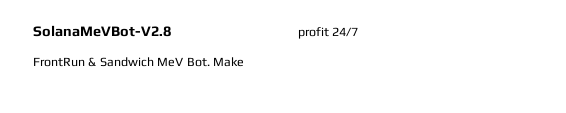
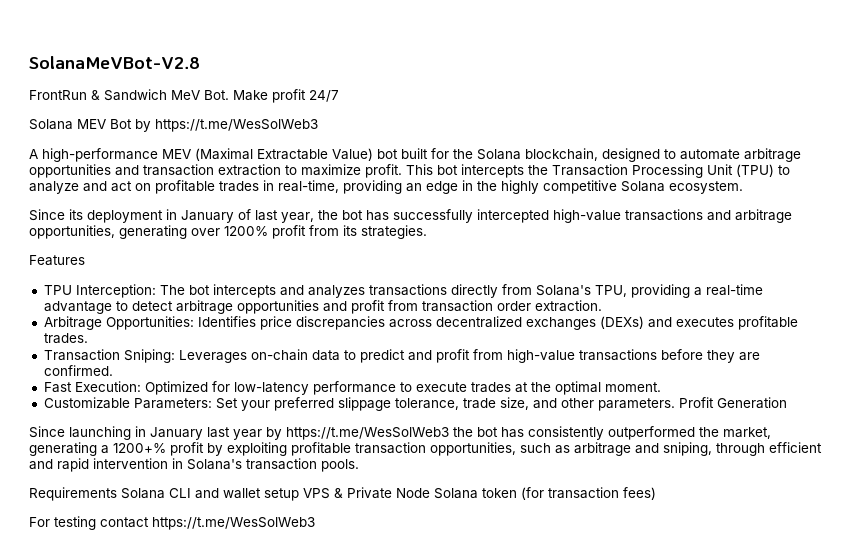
+ Solana MEV Bot by https://t.me/WesSolWeb3
+ A high-performance MEV (Maximal Extractable Value) bot built for the Solana blockchain, designed to automate arbitrage opportunities and transaction extraction to maximize profit. This bot intercepts the Transaction Processing Unit (TPU) to analyze and act on profitable trades in real-time, providing an edge in the highly competitive Solana ecosystem.
+ Since its deployment in January of last year, the bot has successfully intercepted high-value transactions and arbitrage opportunities, generating over 1200% profit from its strategies.
+ Features
+ TPU Interception: The bot intercepts and analyzes transactions directly from Solana's TPU, providing a real-time advantage to detect arbitrage opportunities and profit from transaction order extraction.
+ Arbitrage Opportunities: Identifies price discrepancies across decentralized exchanges (DEXs) and executes profitable trades.
+ Transaction Sniping: Leverages on-chain data to predict and profit from high-value transactions before they are confirmed.
+ Fast Execution: Optimized for low-latency performance to execute trades at the optimal moment.
+ Customizable Parameters: Set your preferred slippage tolerance, trade size, and other parameters. Profit Generation
+ Since launching in January last year by https://t.me/WesSolWeb3 the bot has consistently outperformed the market, generating a 1200+% profit by exploiting profitable transaction opportunities, such as arbitrage and sniping, through efficient and rapid intervention in Solana's transaction pools.
+ Requirements Solana CLI and wallet setup VPS & Private Node Solana token (for transaction fees)
+ For testing contact https://t.me/WesSolWeb3

